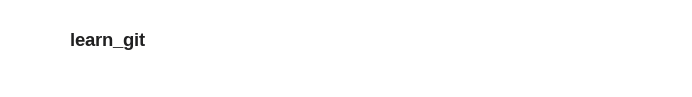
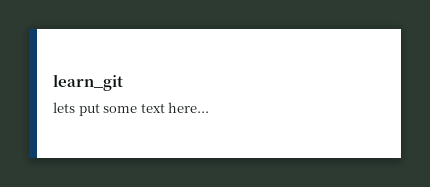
+ lets put some text here...

